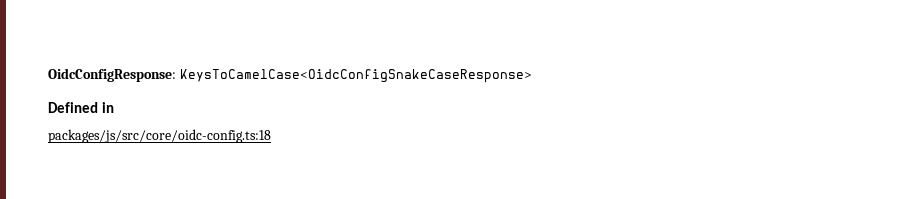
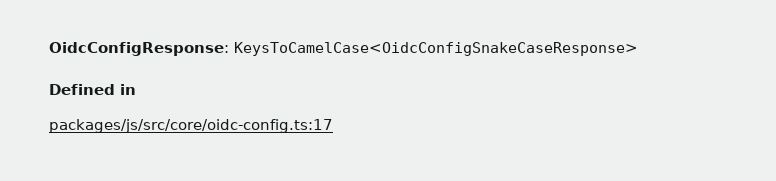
- packages/js/src/core/oidc-config.ts:18
+ packages/js/src/core/oidc-config.ts:17

